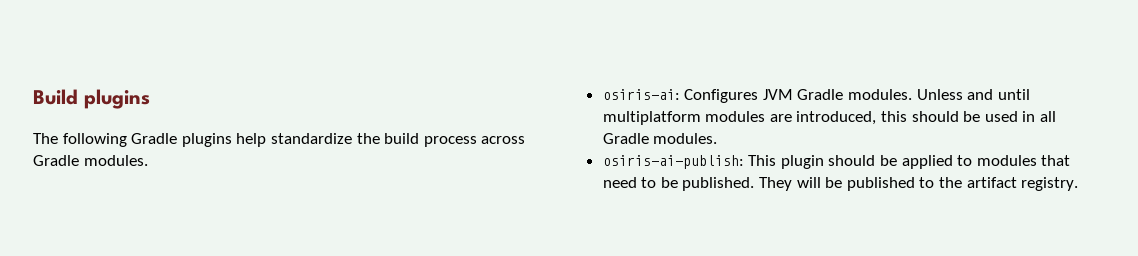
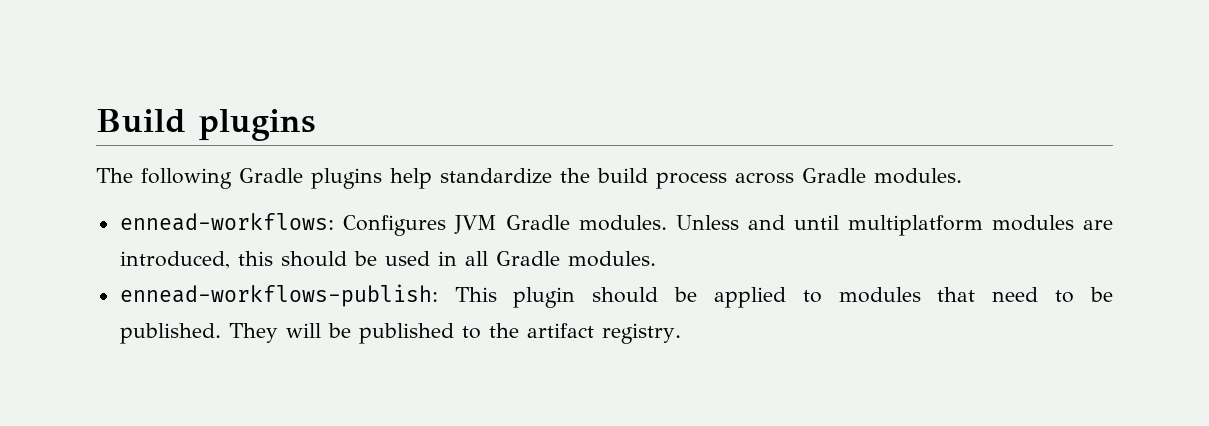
- osiris-ai: Configures JVM Gradle modules.
+ ennead-workflows: Configures JVM Gradle modules.
- osiris-ai-publish: This plugin should be applied to modules that need to be published.
+ ennead-workflows-publish: This plugin should be applied to modules that need to be published.

